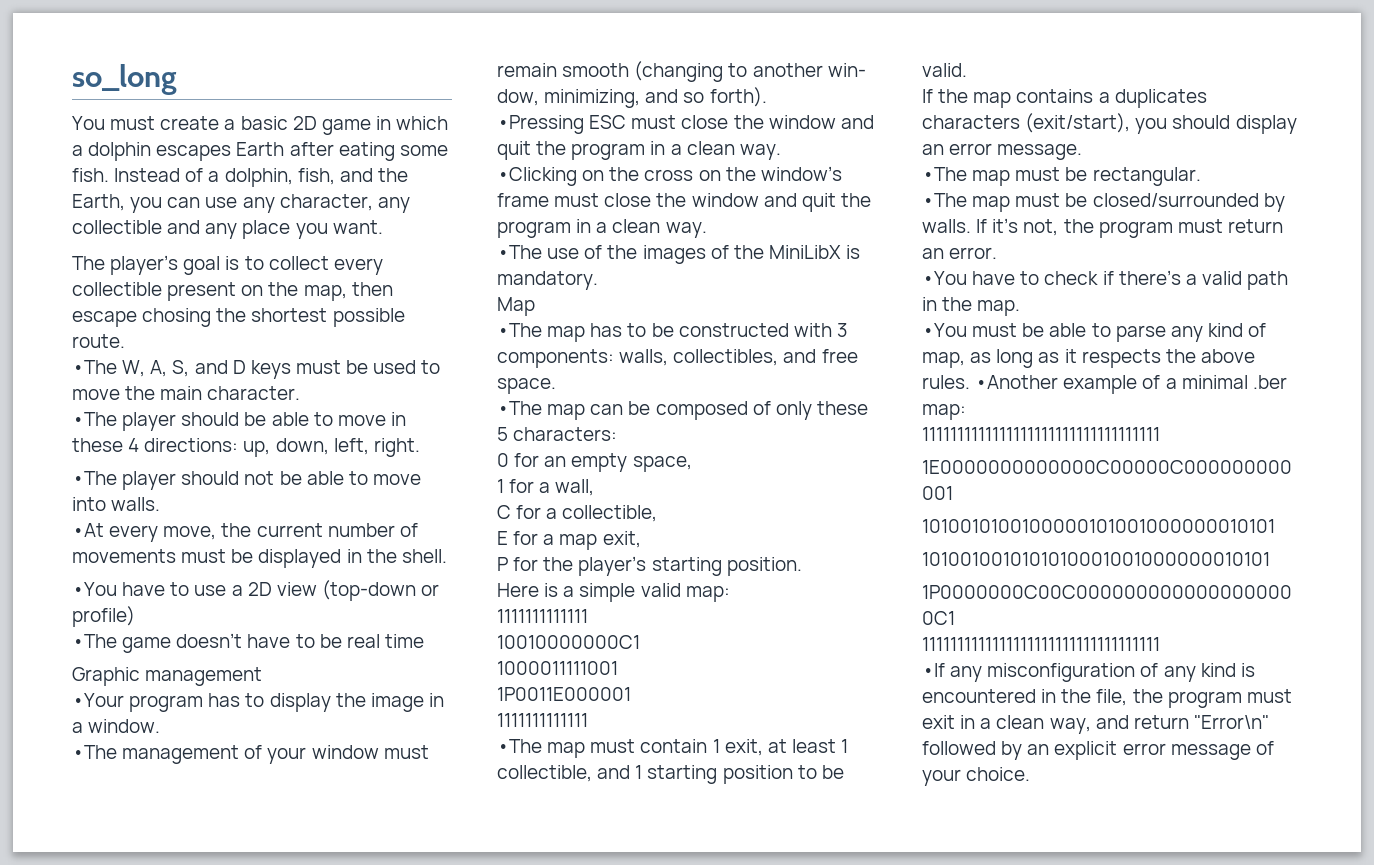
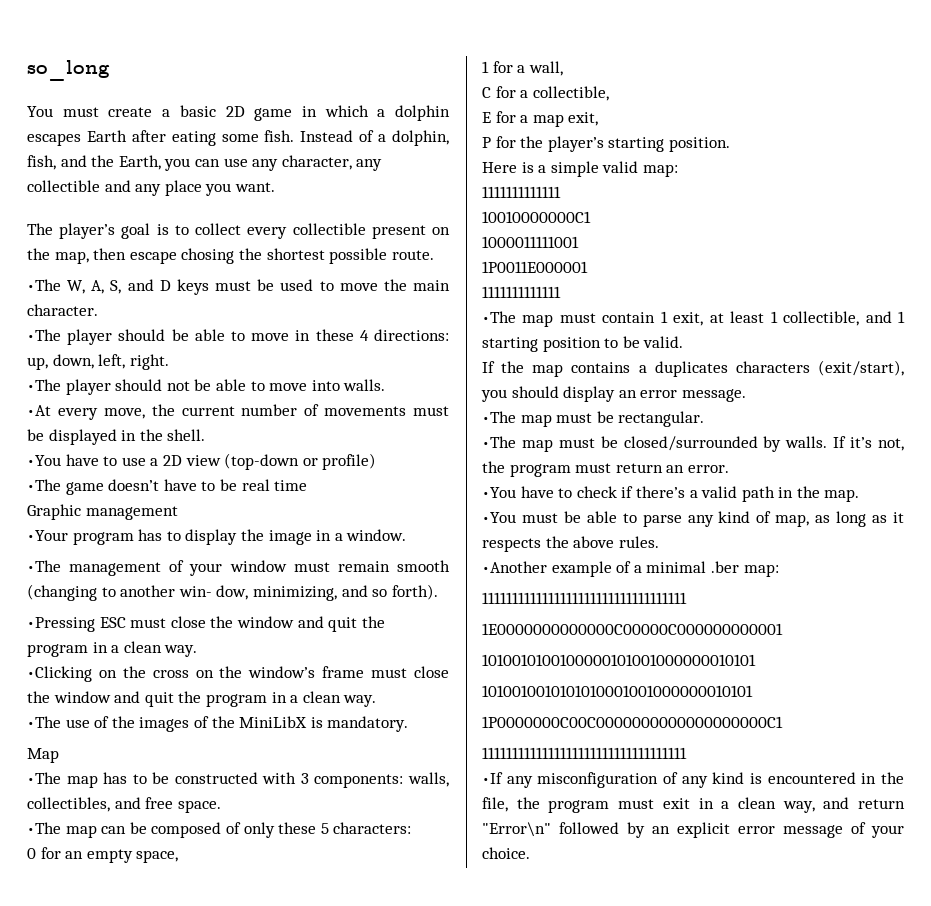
- •You must be able to parse any kind of map, as long as it respects the above rules. •Another example of a minimal .ber map:
+ •You must be able to parse any kind of map, as long as it respects the above rules.
+ •Another example of a minimal .ber map:

